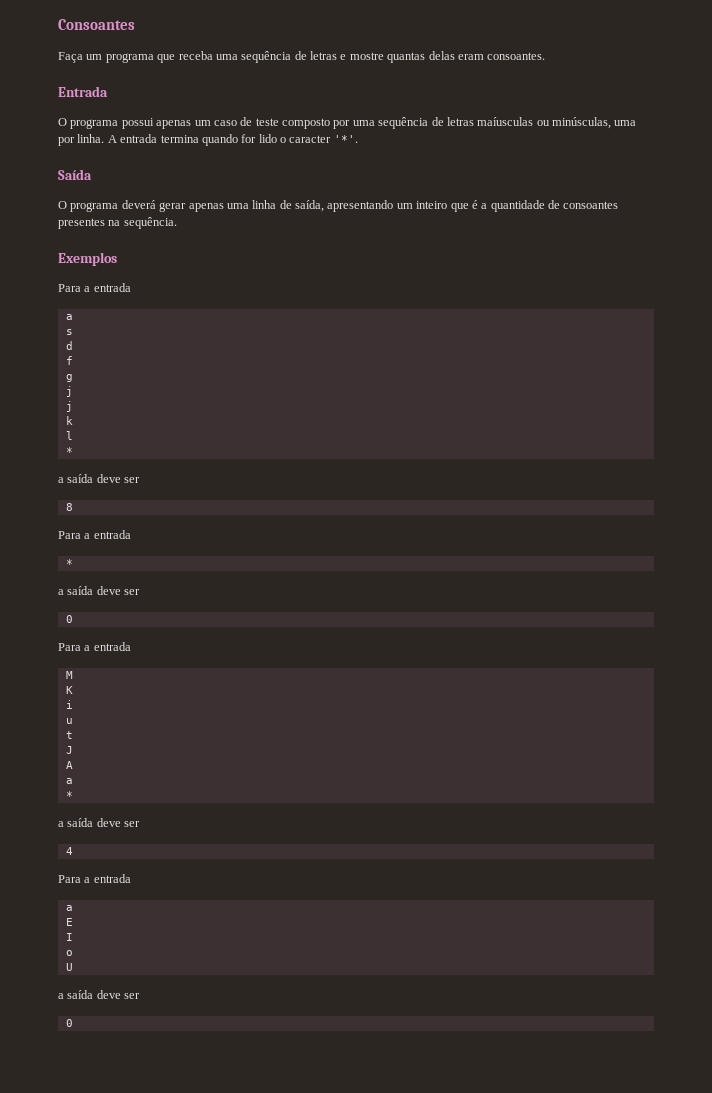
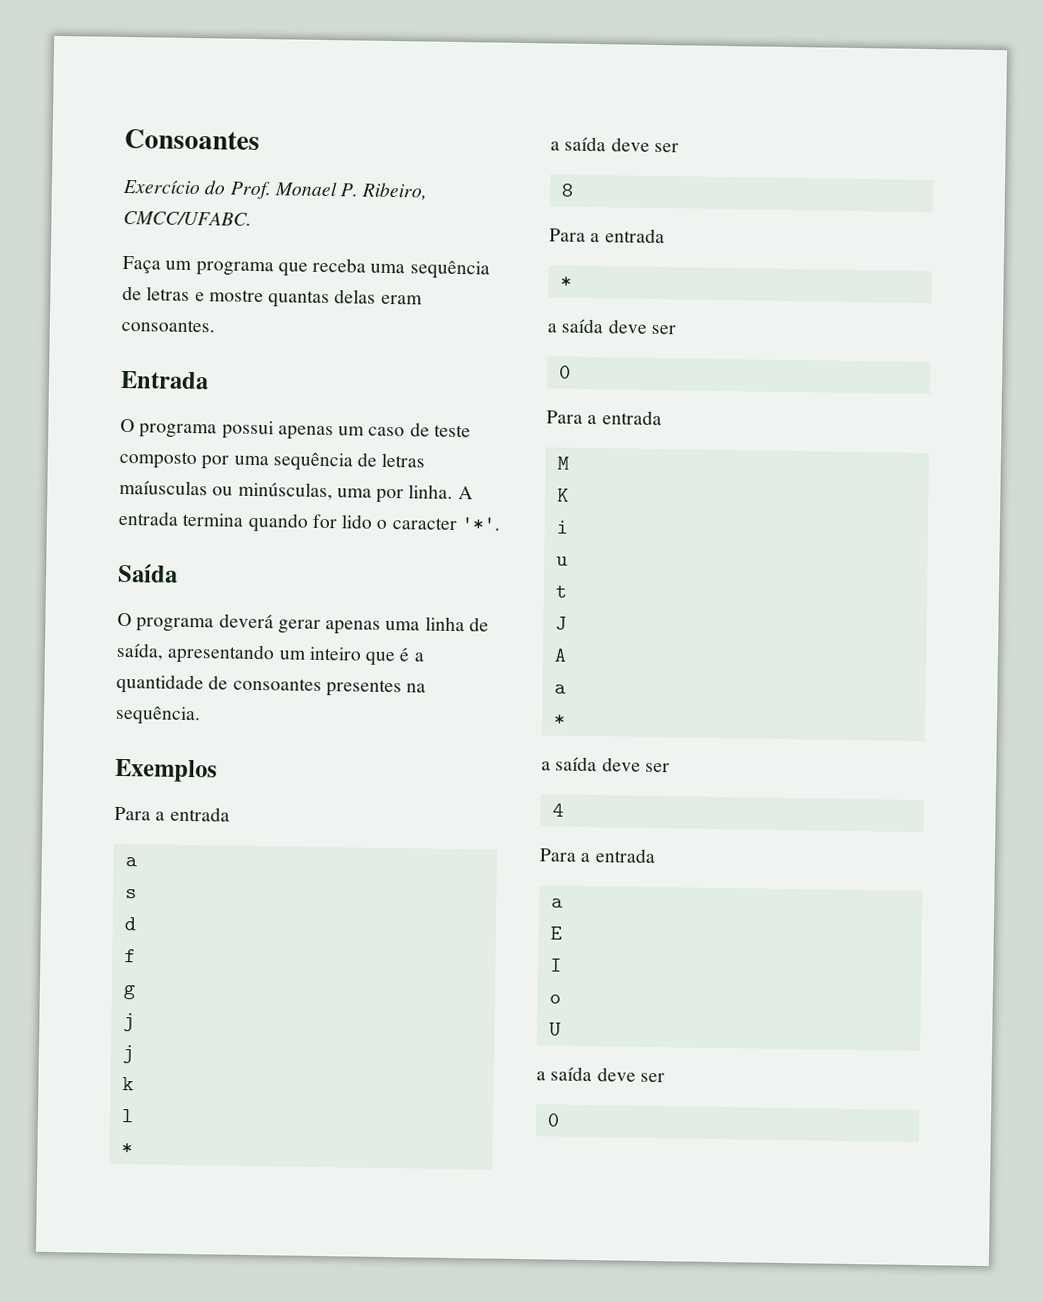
+ Exercício do Prof. Monael P. Ribeiro, CMCC/UFABC.

